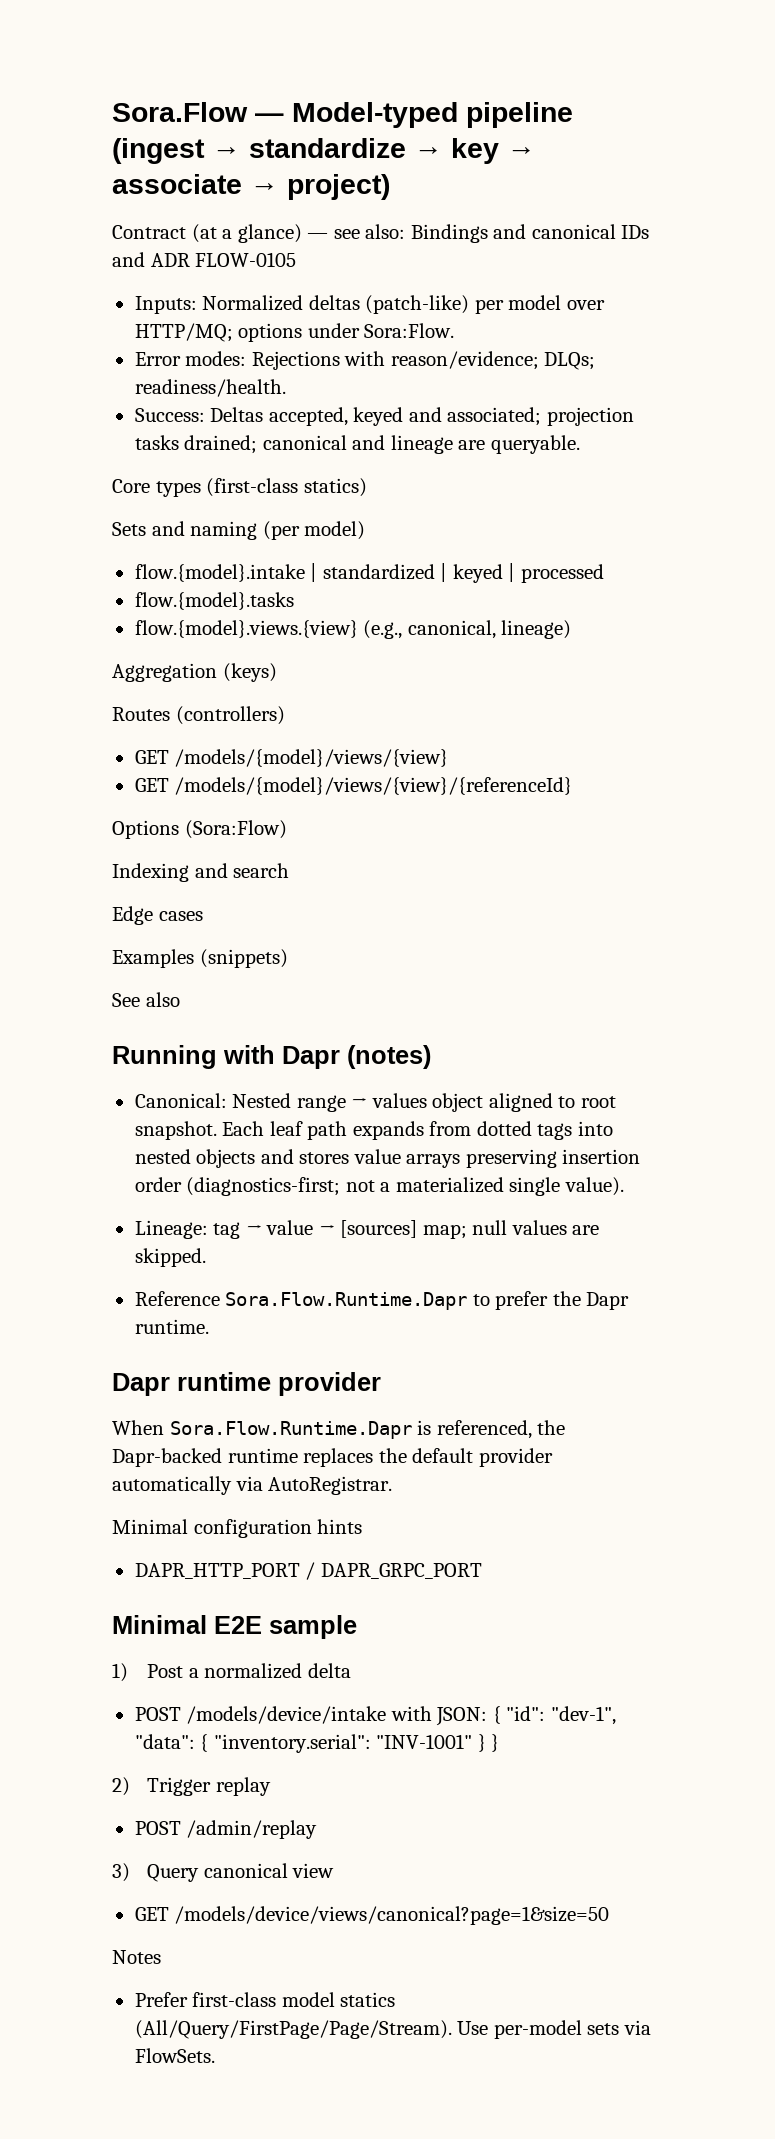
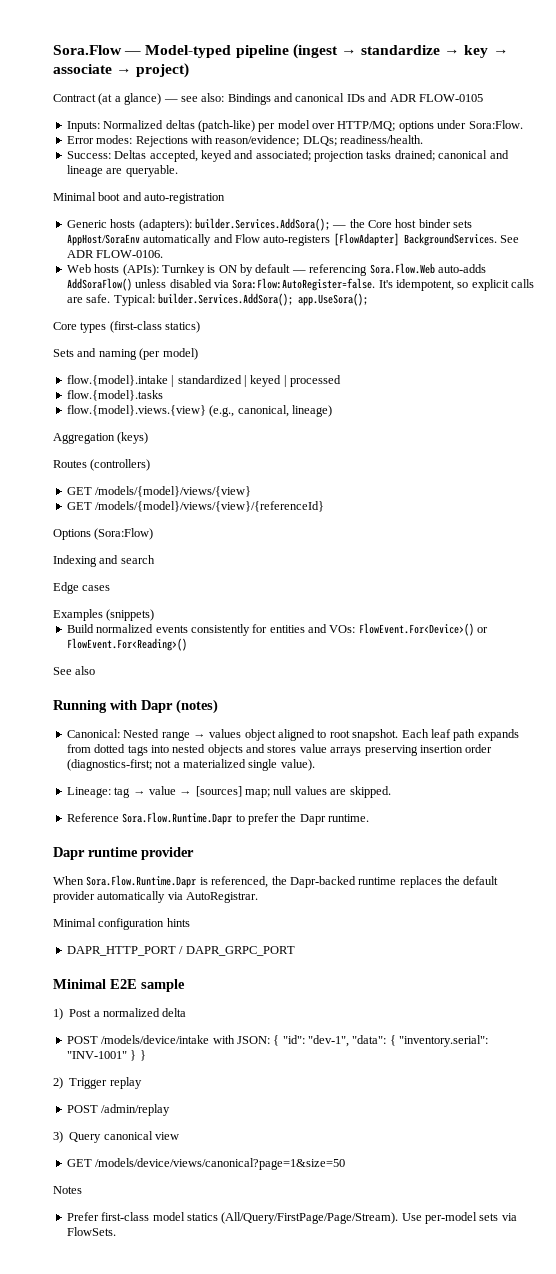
+ Minimal boot and auto-registration
+ Generic hosts (adapters): builder.Services.AddSora(); — the Core host binder sets AppHost/SoraEnv automatically and Flow auto-registers [FlowAdapter] BackgroundServices. See ADR FLOW-0106.
+ Web hosts (APIs): Turnkey is ON by default — referencing Sora.Flow.Web auto-adds AddSoraFlow() unless disabled via Sora:Flow:AutoRegister=false. It's idempotent, so explicit calls are safe. Typical: builder.Services.AddSora(); app.UseSora();
+ Build normalized events consistently for entities and VOs: FlowEvent.For<Device>() or FlowEvent.For<Reading>()

